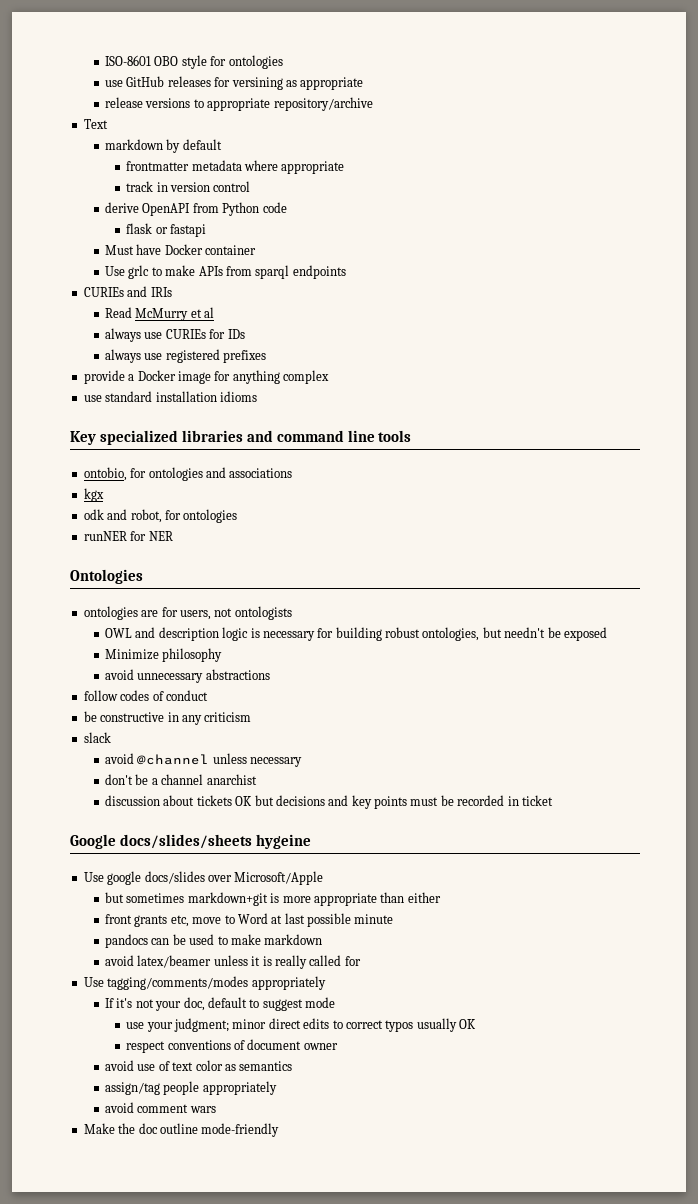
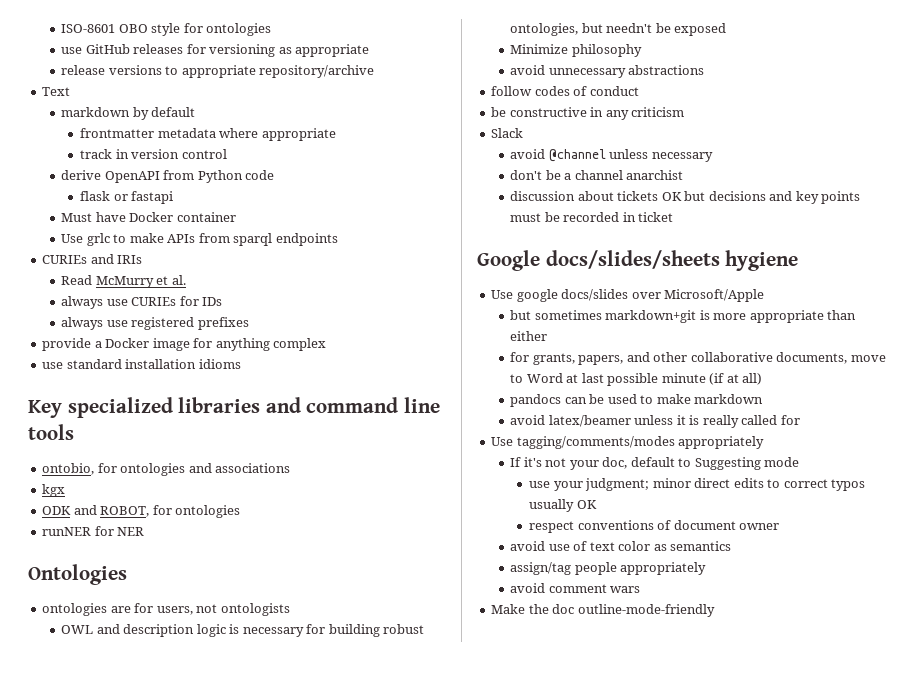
- use GitHub releases for versining as appropriate
+ use GitHub releases for versioning as appropriate
- Read McMurry et al
+ Read McMurry et al.
- odk and robot, for ontologies
+ ODK and ROBOT, for ontologies
- slack
+ Slack
- Google docs/slides/sheets hygeine
+ Google docs/slides/sheets hygiene
- front grants etc, move to Word at last possible minute
+ for grants, papers, and other collaborative documents, move to Word at last possible minute (if at all)
- If it's not your doc, default to suggest mode
+ If it's not your doc, default to Suggesting mode
- Make the doc outline mode-friendly
+ Make the doc outline-mode-friendly

